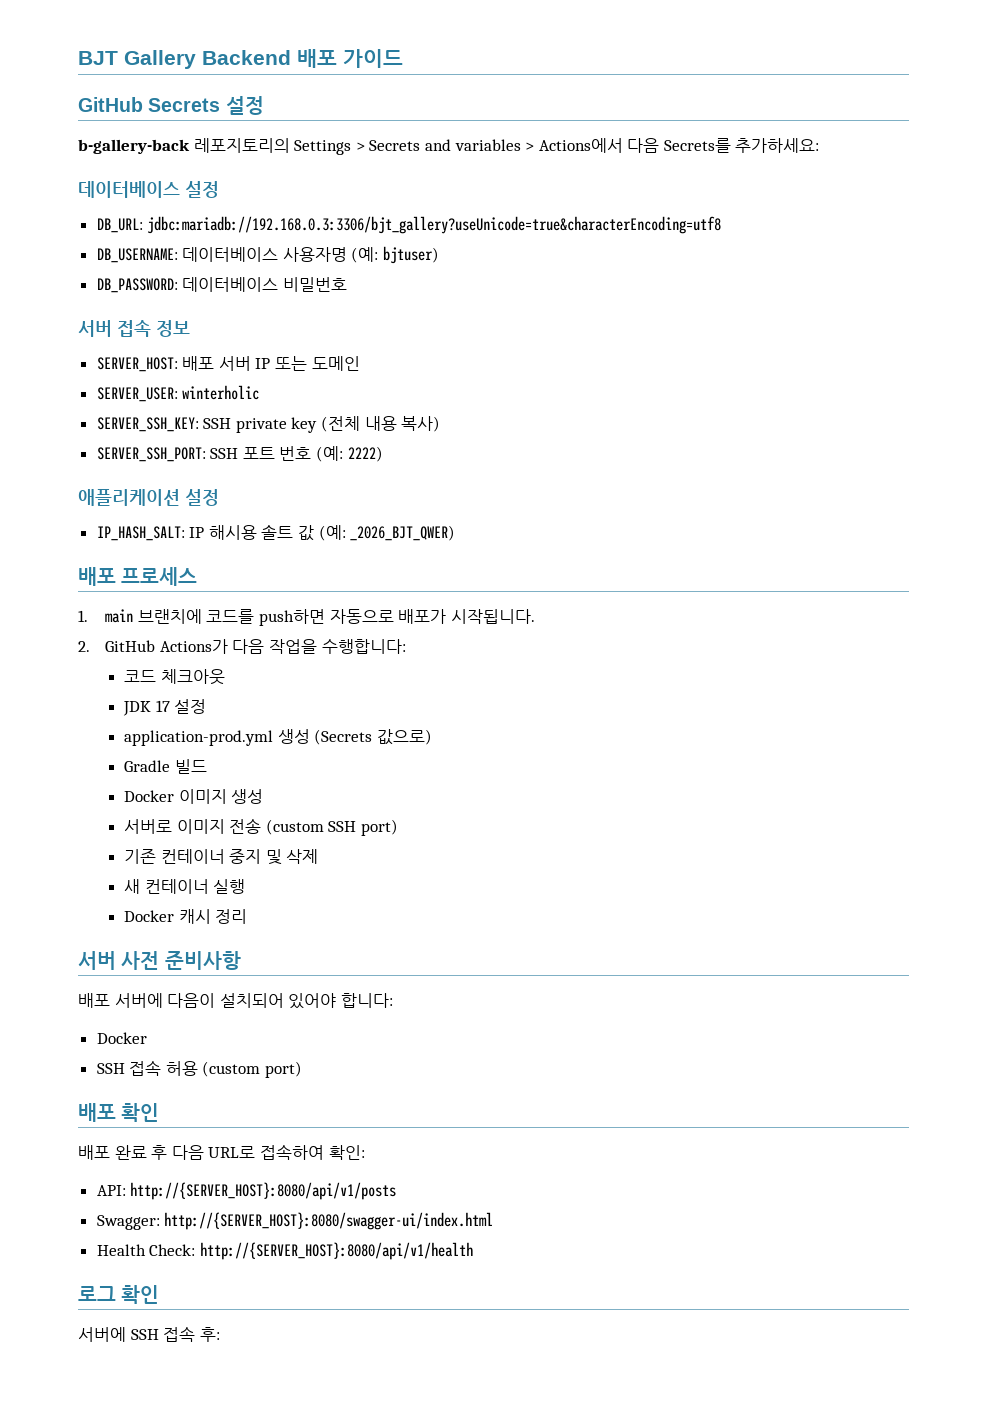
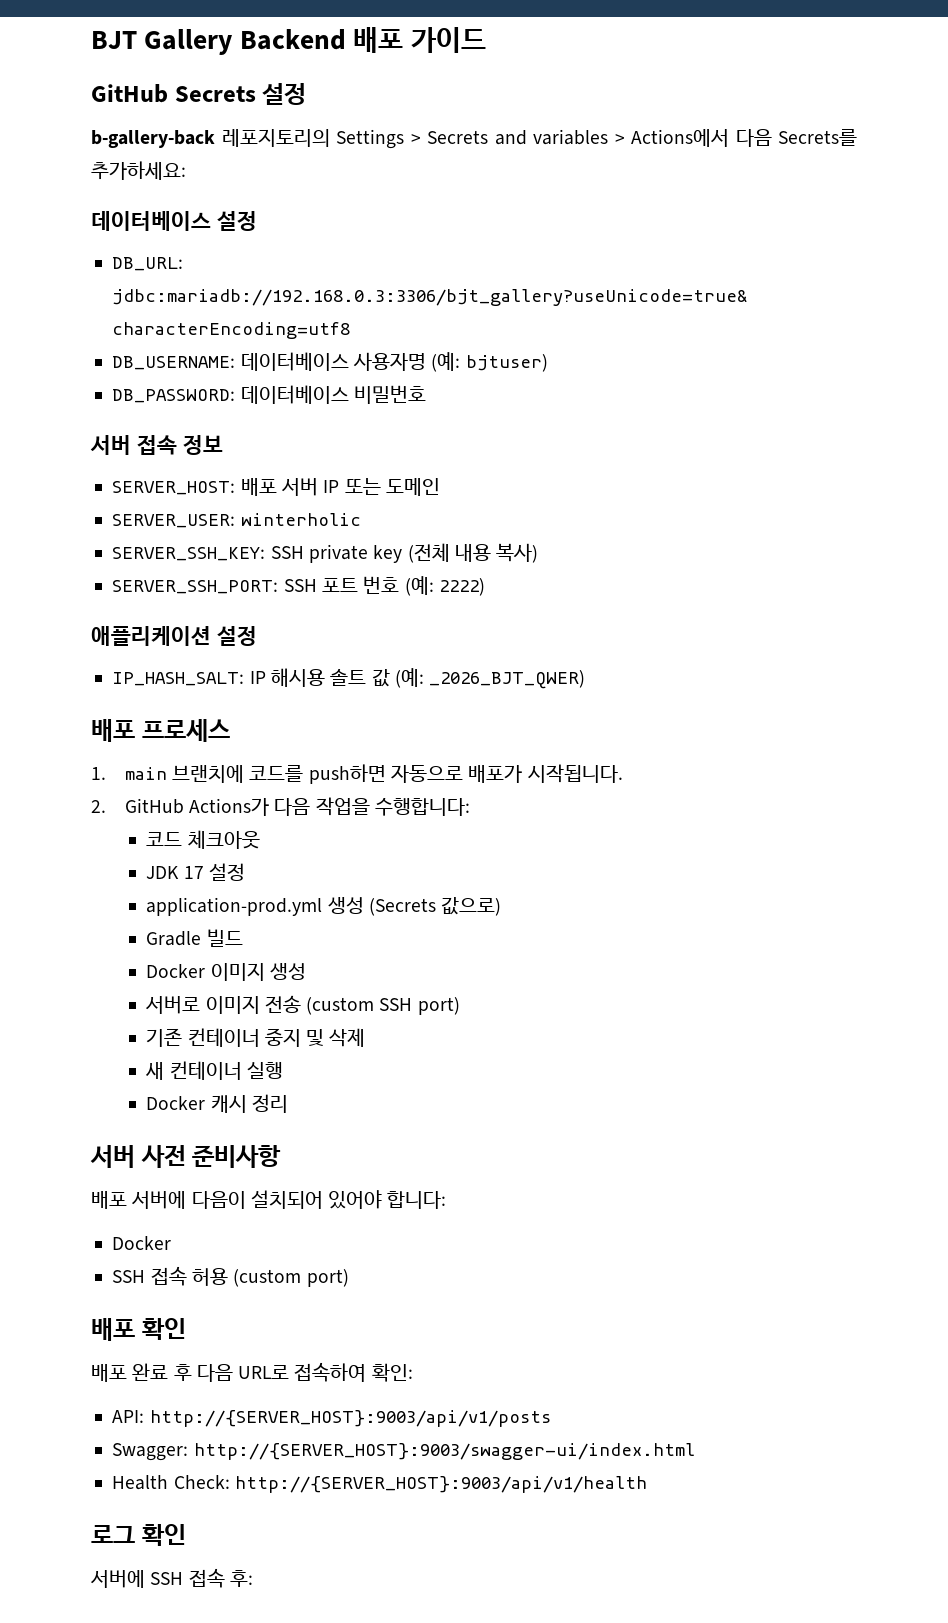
- API: http://{SERVER_HOST}:8080/api/v1/posts
+ API: http://{SERVER_HOST}:9003/api/v1/posts
- Swagger: http://{SERVER_HOST}:8080/swagger-ui/index.html
+ Swagger: http://{SERVER_HOST}:9003/swagger-ui/index.html
- Health Check: http://{SERVER_HOST}:8080/api/v1/health
+ Health Check: http://{SERVER_HOST}:9003/api/v1/health

